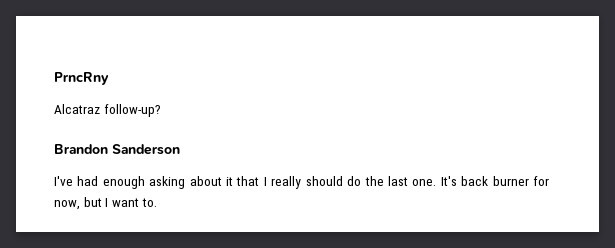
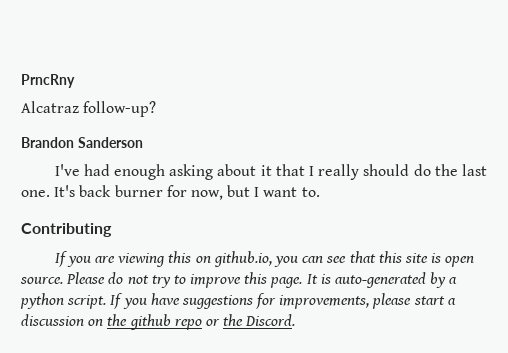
+ Contributing
+ If you are viewing this on github.io, you can see that this site is open source. Please do not try to improve this page. It is auto-generated by a python script. If you have suggestions for improvements, please start a discussion on the github repo or the Discord.

